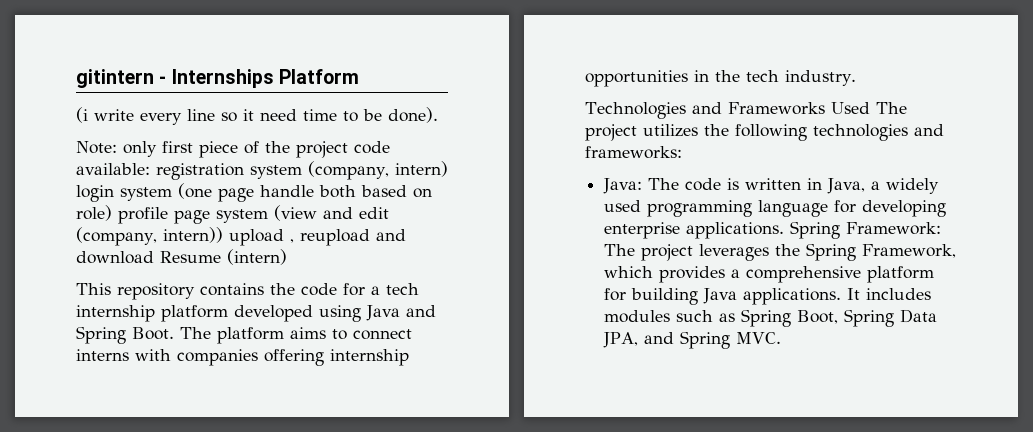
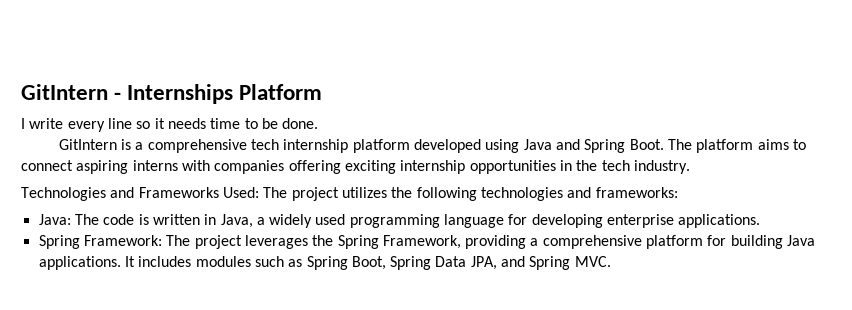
- gitintern - Internships Platform
+ GitIntern - Internships Platform
- (i write every line so it need time to be done).
- Note: only first piece of the project code available: registration system (company, intern) login system (one page handle both based on role) profile page system (view and edit (company, intern)) upload , reupload and download Resume (intern)
- This repository contains the code for a tech internship platform developed using Java and Spring Boot.
+ I write every line so it needs time to be done.
+ GitIntern is a comprehensive tech internship platform developed using Java and Spring Boot.
- The platform aims to connect interns with companies offering internship opportunities in the tech industry.
+ The platform aims to connect aspiring interns with companies offering exciting internship opportunities in the tech industry.
- Technologies and Frameworks Used The project utilizes the following technologies and frameworks:
+ Technologies and Frameworks Used: The project utilizes the following technologies and frameworks:
- Java: The code is written in Java, a widely used programming language for developing enterprise applications. Spring Framework: The project leverages the Spring Framework, which provides a comprehensive platform for building Java applications.
+ Java: The code is written in Java, a widely used programming language for developing enterprise applications.
+ Spring Framework: The project leverages the Spring Framework, providing a comprehensive platform for building Java applications.

